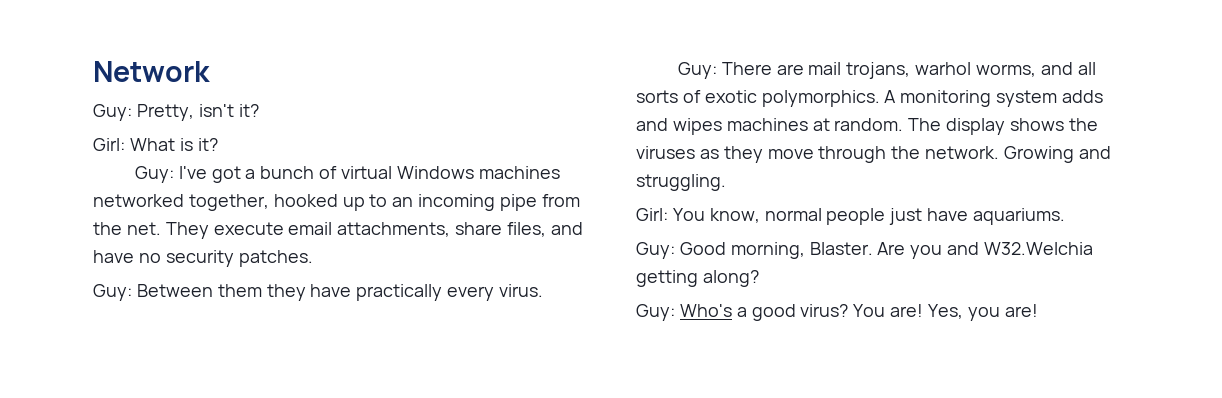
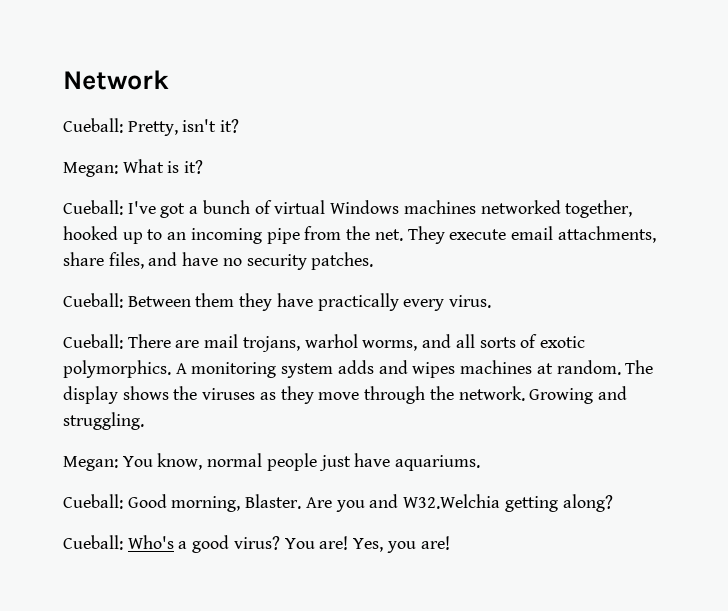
- Guy: Pretty, isn't it?
+ Cueball: Pretty, isn't it?
- Girl: What is it?
+ Megan: What is it?
- Guy: I've got a bunch of virtual Windows machines networked together, hooked up to an incoming pipe from the net.
+ Cueball: I've got a bunch of virtual Windows machines networked together, hooked up to an incoming pipe from the net.
- Guy: Between them they have practically every virus.
+ Cueball: Between them they have practically every virus.
- Guy: There are mail trojans, warhol worms, and all sorts of exotic polymorphics.
+ Cueball: There are mail trojans, warhol worms, and all sorts of exotic polymorphics.
- Girl: You know, normal people just have aquariums.
+ Megan: You know, normal people just have aquariums.
- Guy: Good morning, Blaster.
+ Cueball: Good morning, Blaster.
- Guy: Who's a good virus?
+ Cueball: Who's a good virus?

